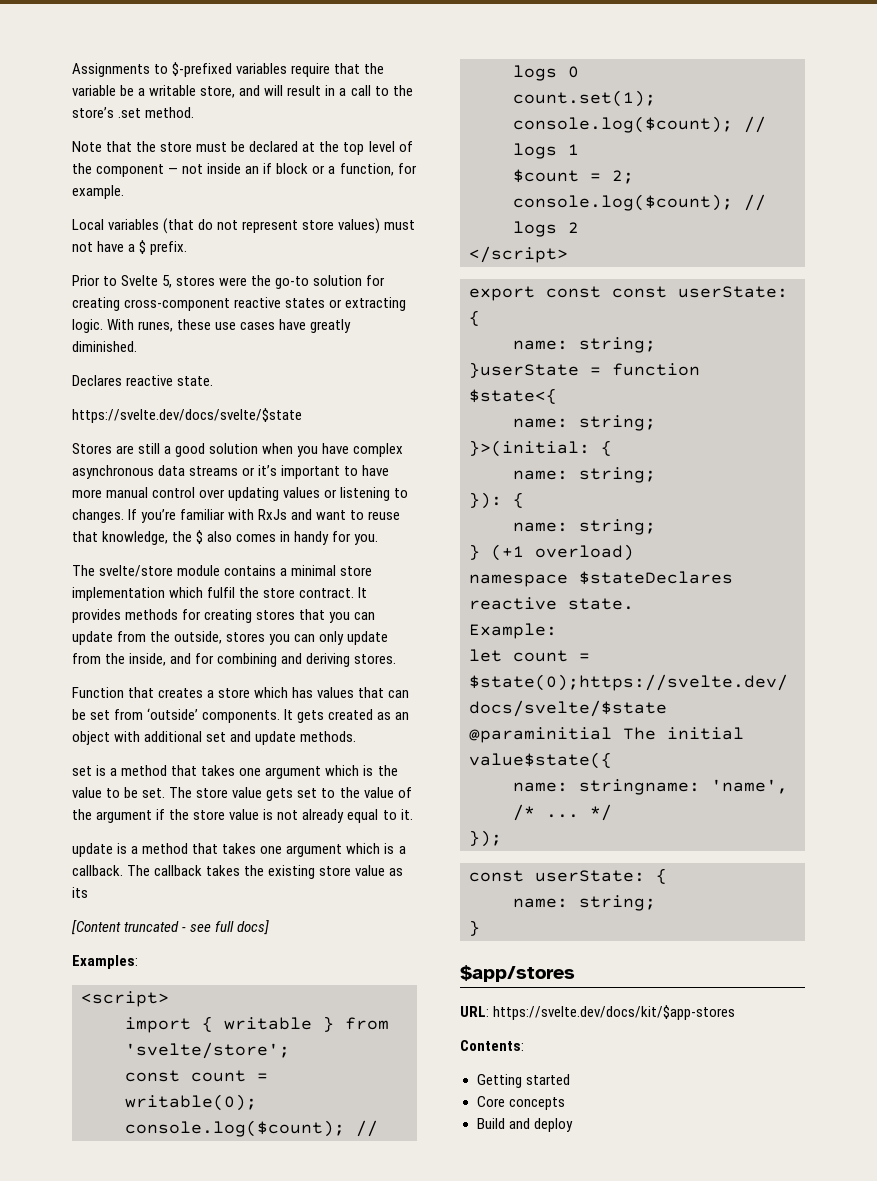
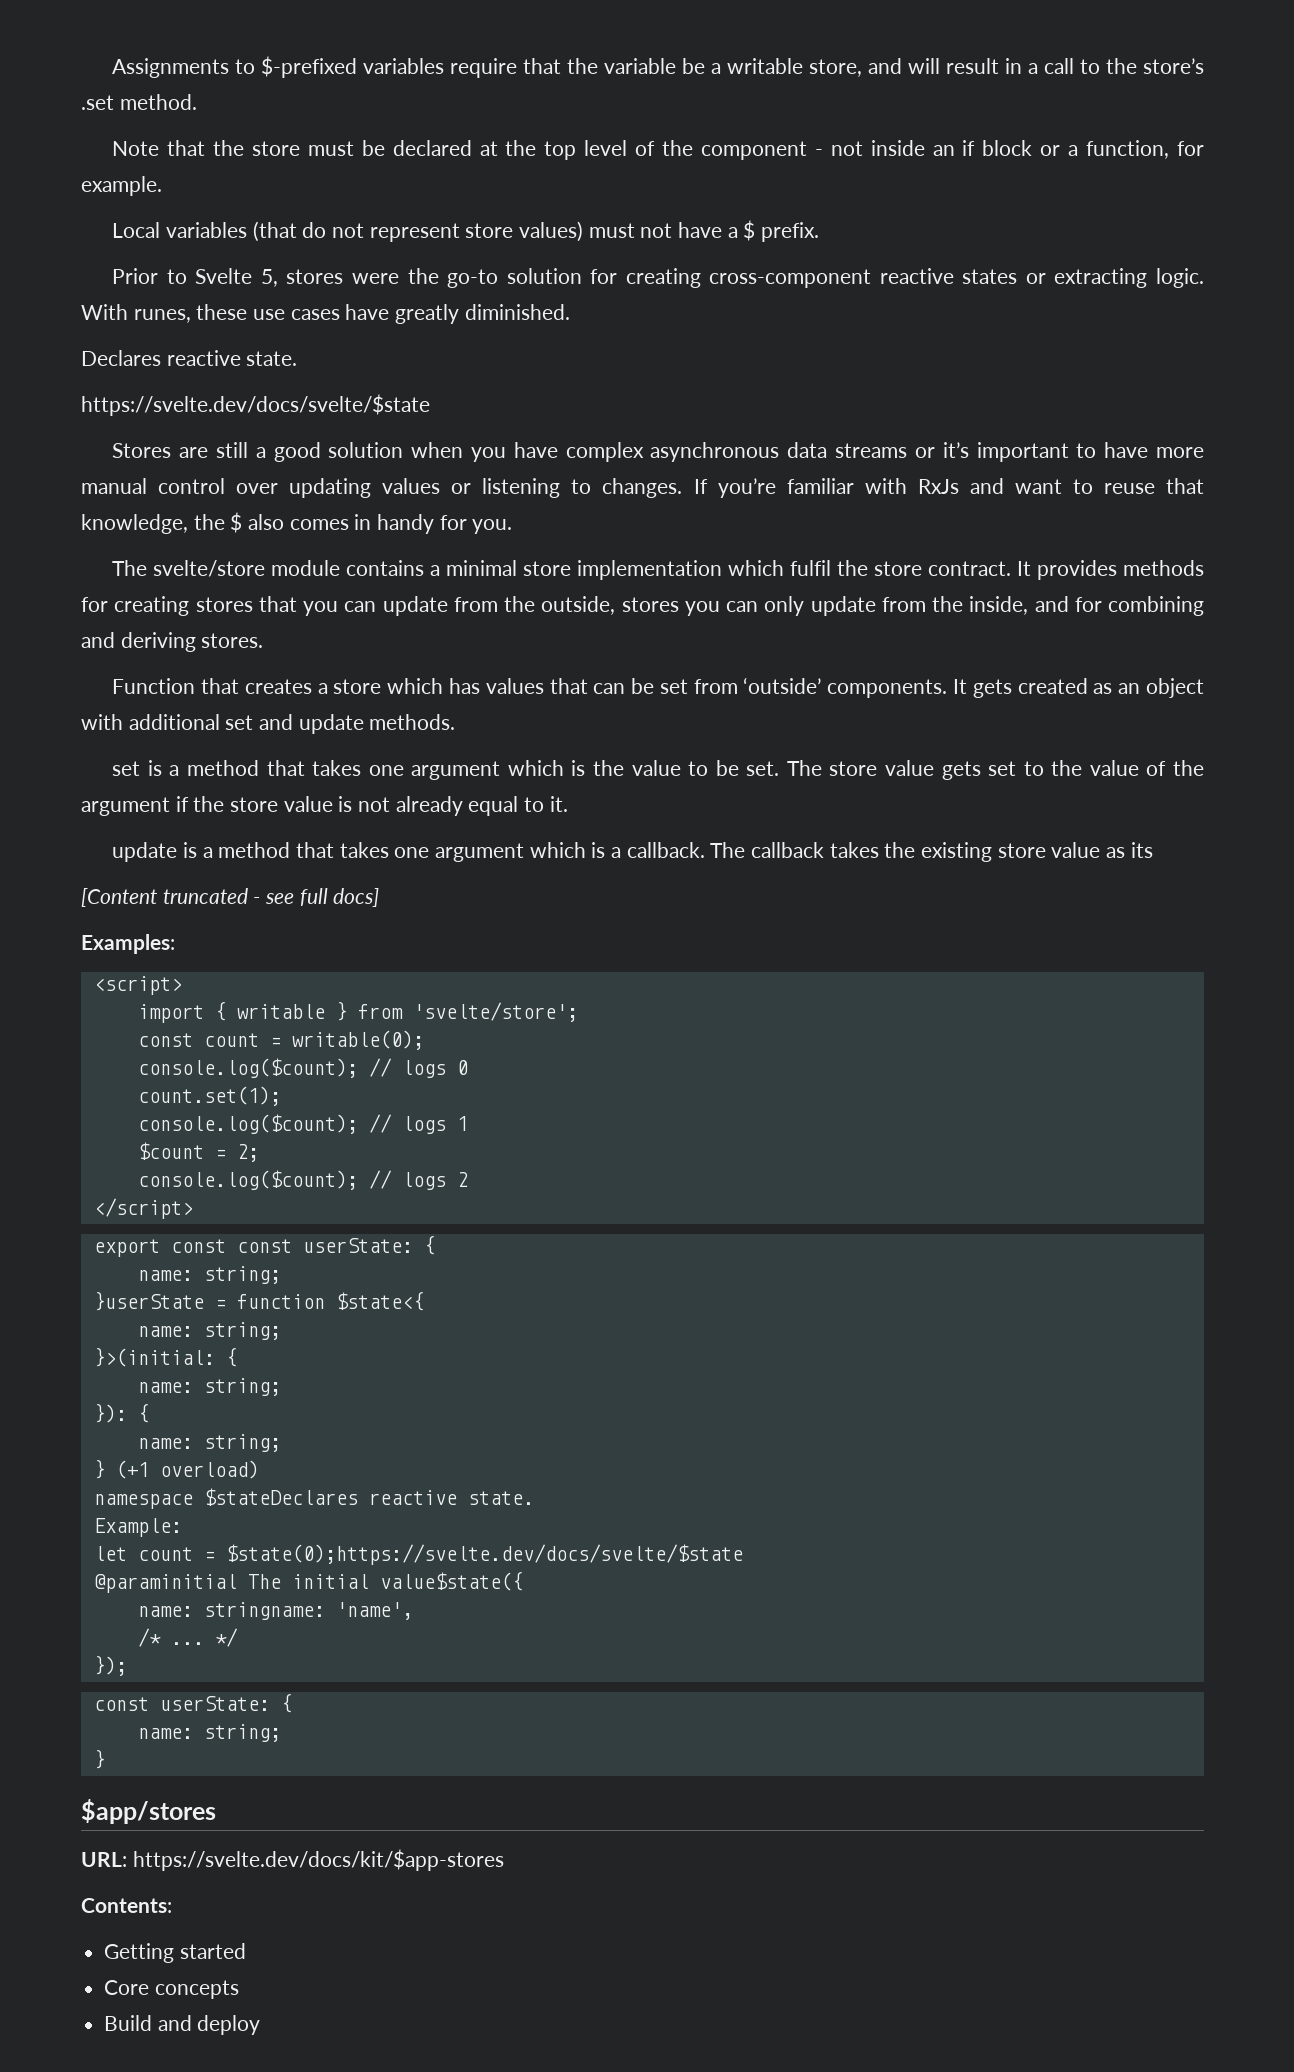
- Note that the store must be declared at the top level of the component — not inside an if block or a function, for example.
+ Note that the store must be declared at the top level of the component - not inside an if block or a function, for example.

